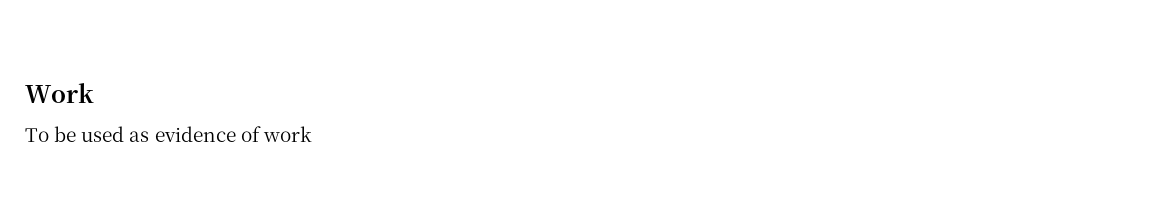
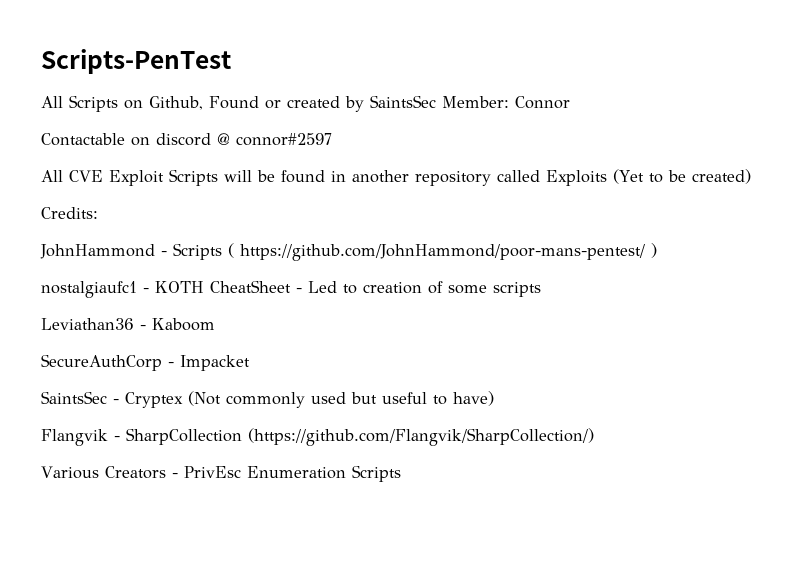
- Work
- To be used as evidence of work
+ Scripts-PenTest
+ All Scripts on Github, Found or created by SaintsSec Member: Connor
+ Contactable on discord @ connor#2597
+ All CVE Exploit Scripts will be found in another repository called Exploits (Yet to be created)
+ Credits:
+ JohnHammond - Scripts ( https://github.com/JohnHammond/poor-mans-pentest/ )
+ nostalgiaufc1 - KOTH CheatSheet - Led to creation of some scripts
+ Leviathan36 - Kaboom
+ SecureAuthCorp - Impacket
+ SaintsSec - Cryptex (Not commonly used but useful to have)
+ Flangvik - SharpCollection (https://github.com/Flangvik/SharpCollection/)
+ Various Creators - PrivEsc Enumeration Scripts

